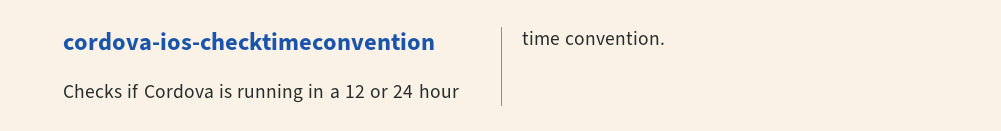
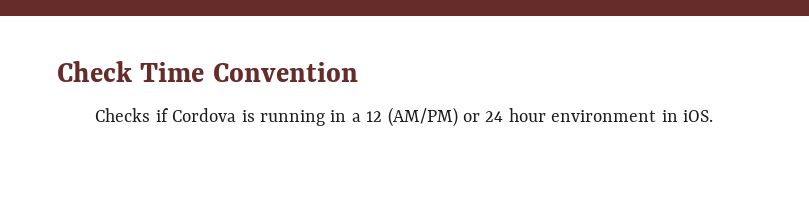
- cordova-ios-checktimeconvention
+ Check Time Convention
- Checks if Cordova is running in a 12 or 24 hour time convention.
+ Checks if Cordova is running in a 12 (AM/PM) or 24 hour environment in iOS.

